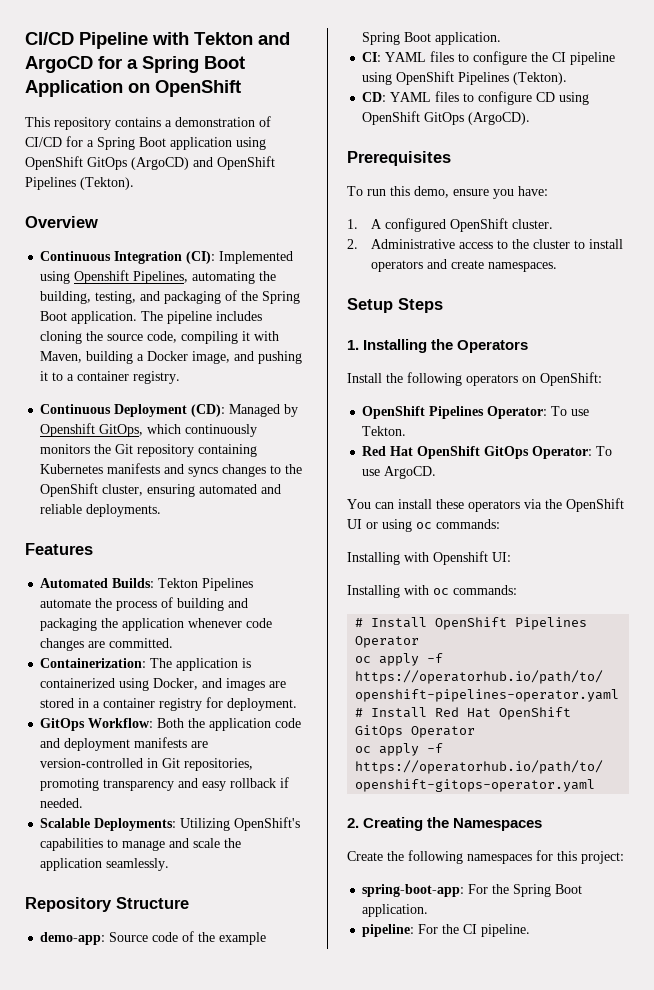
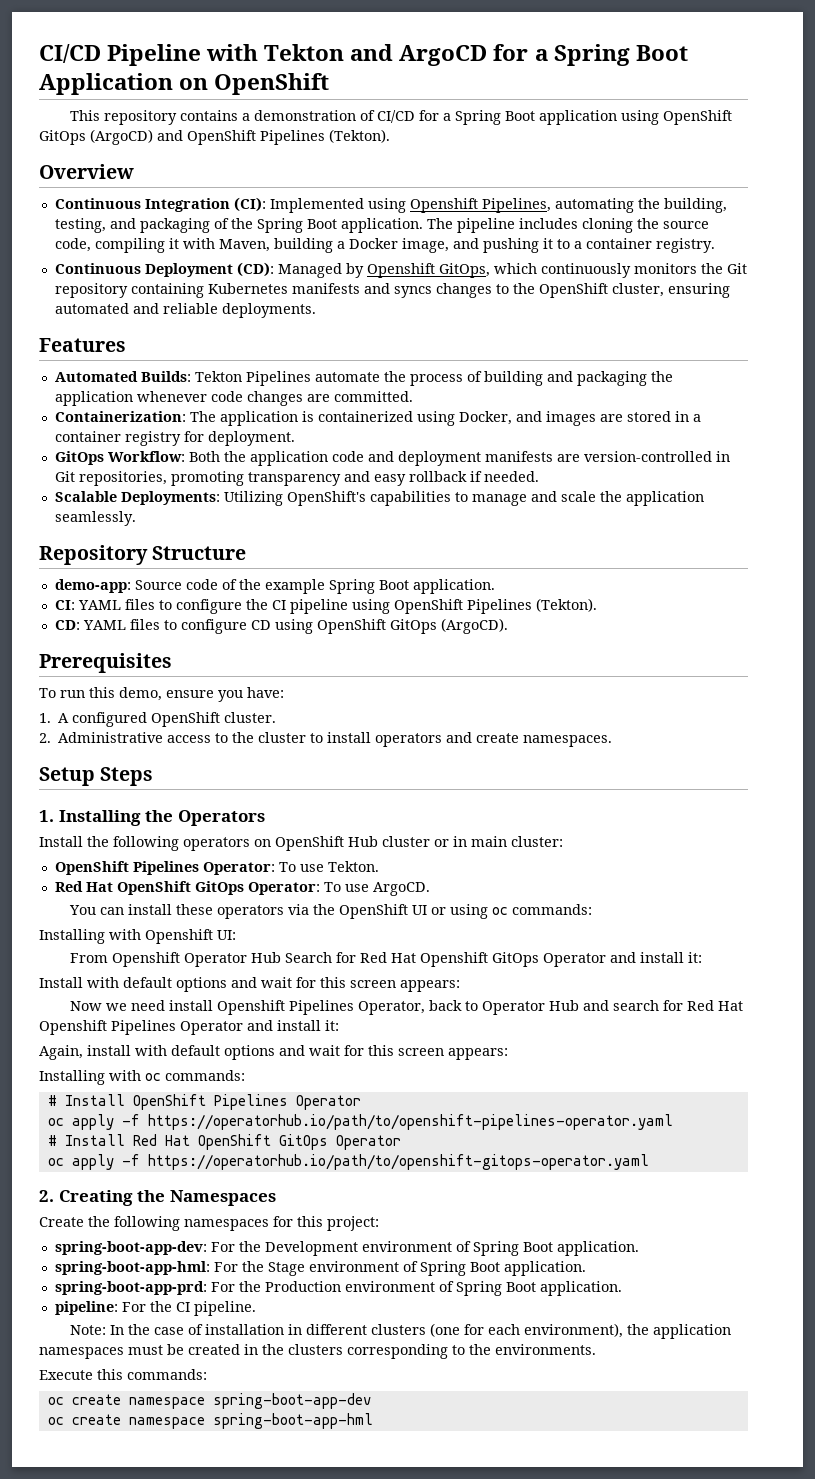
- Install the following operators on OpenShift:
+ Install the following operators on OpenShift Hub cluster or in main cluster:
+ From Openshift Operator Hub Search for Red Hat Openshift GitOps Operator and install it:
+ Install with default options and wait for this screen appears:
+ Now we need install Openshift Pipelines Operator, back to Operator Hub and search for Red Hat Openshift Pipelines Operator and install it:
+ Again, install with default options and wait for this screen appears:
- spring-boot-app: For the Spring Boot application.
+ spring-boot-app-dev: For the Development environment of Spring Boot application.
+ spring-boot-app-hml: For the Stage environment of Spring Boot application.
+ spring-boot-app-prd: For the Production environment of Spring Boot application.
+ Note: In the case of installation in different clusters (one for each environment), the application namespaces must be created in the clusters corresponding to the environments.
+ Execute this commands:
+ oc create namespace spring-boot-app-dev
+ oc create namespace spring-boot-app-hml

